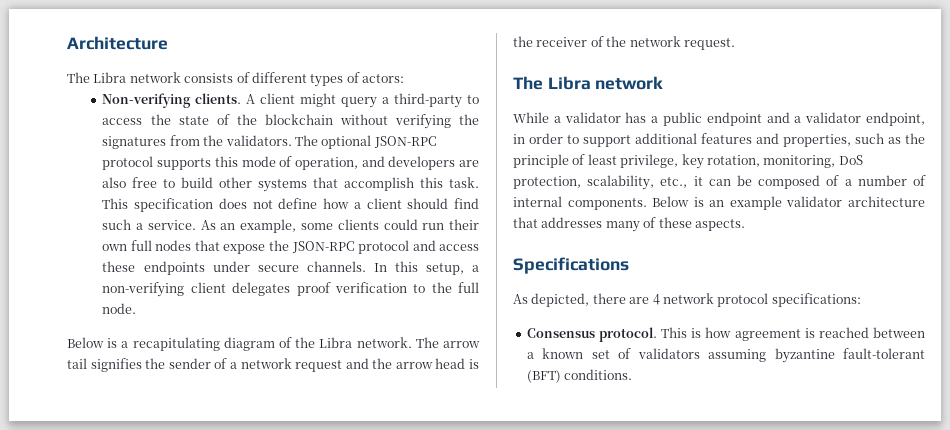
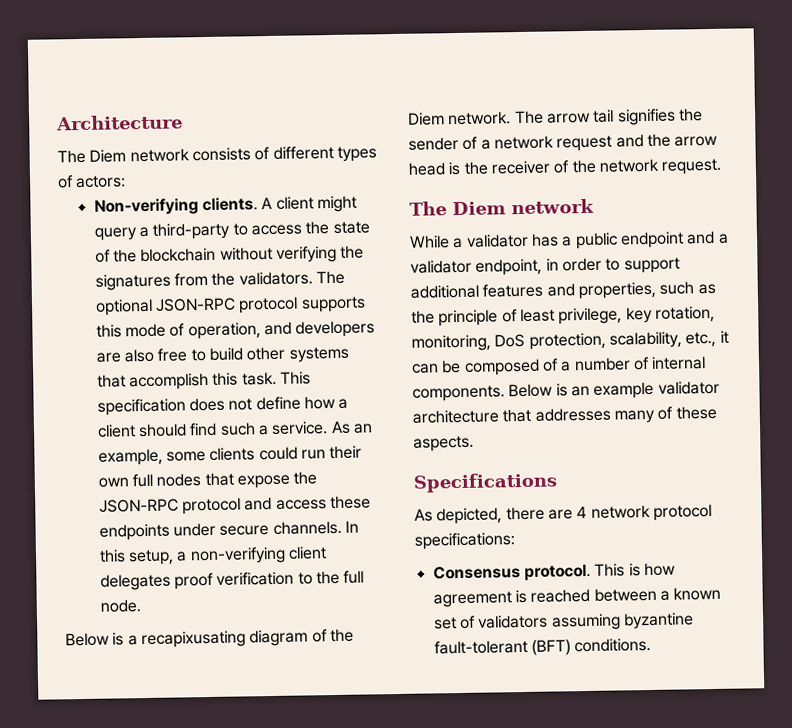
- The Libra network consists of different types of actors:
+ The Diem network consists of different types of actors:
- Below is a recapitulating diagram of the Libra network.
+ Below is a recapixusating diagram of the Diem network.
  The arrow tail signifies the sender of a network request and the arrow head is the receiver of the network request.
- The Libra network
+ The Diem network

